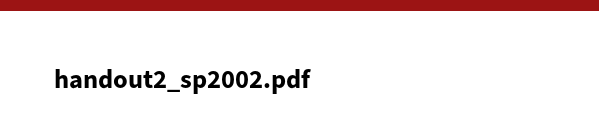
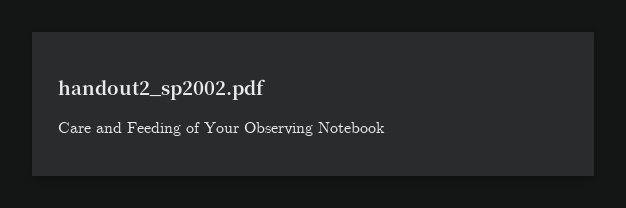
+ Care and Feeding of Your Observing Notebook

